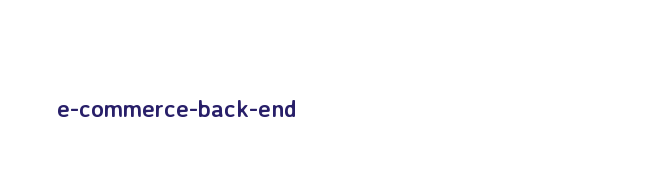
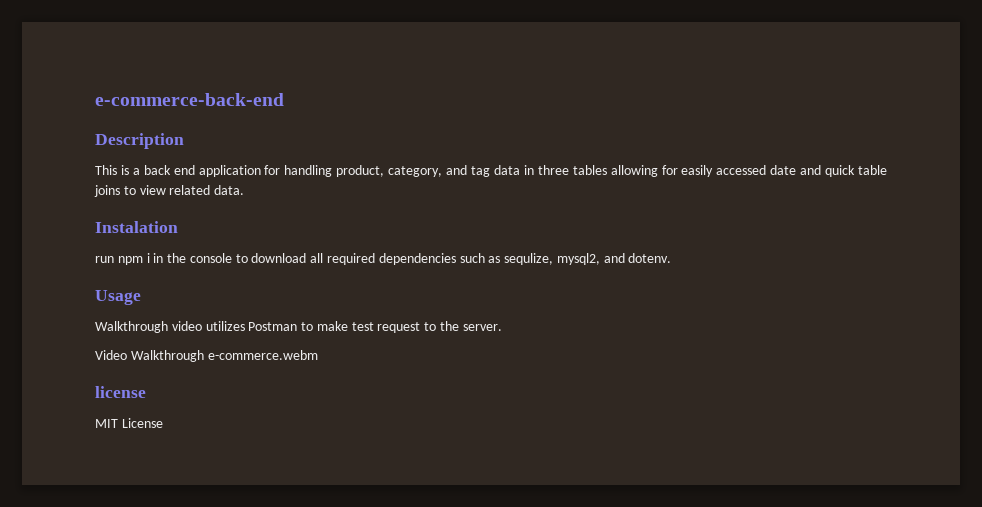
+ Description
+ This is a back end application for handling product, category, and tag data in three tables allowing for easily accessed date and quick table joins to view related data.
+ Instalation
+ run npm i in the console to download all required dependencies such as sequlize, mysql2, and dotenv.
+ Usage
+ Walkthrough video utilizes Postman to make test request to the server.
+ Video Walkthrough e-commerce.webm
+ license
+ MIT License

